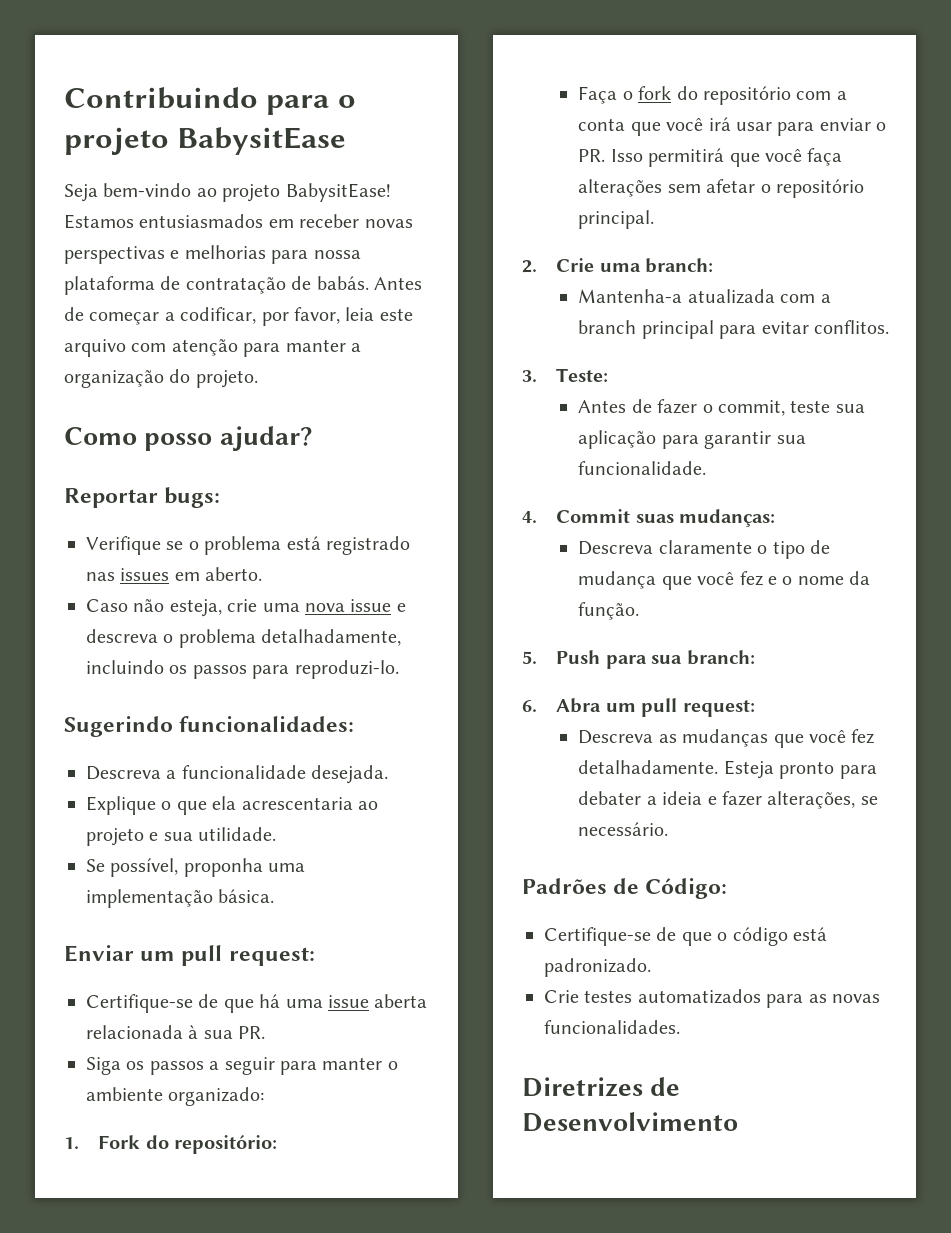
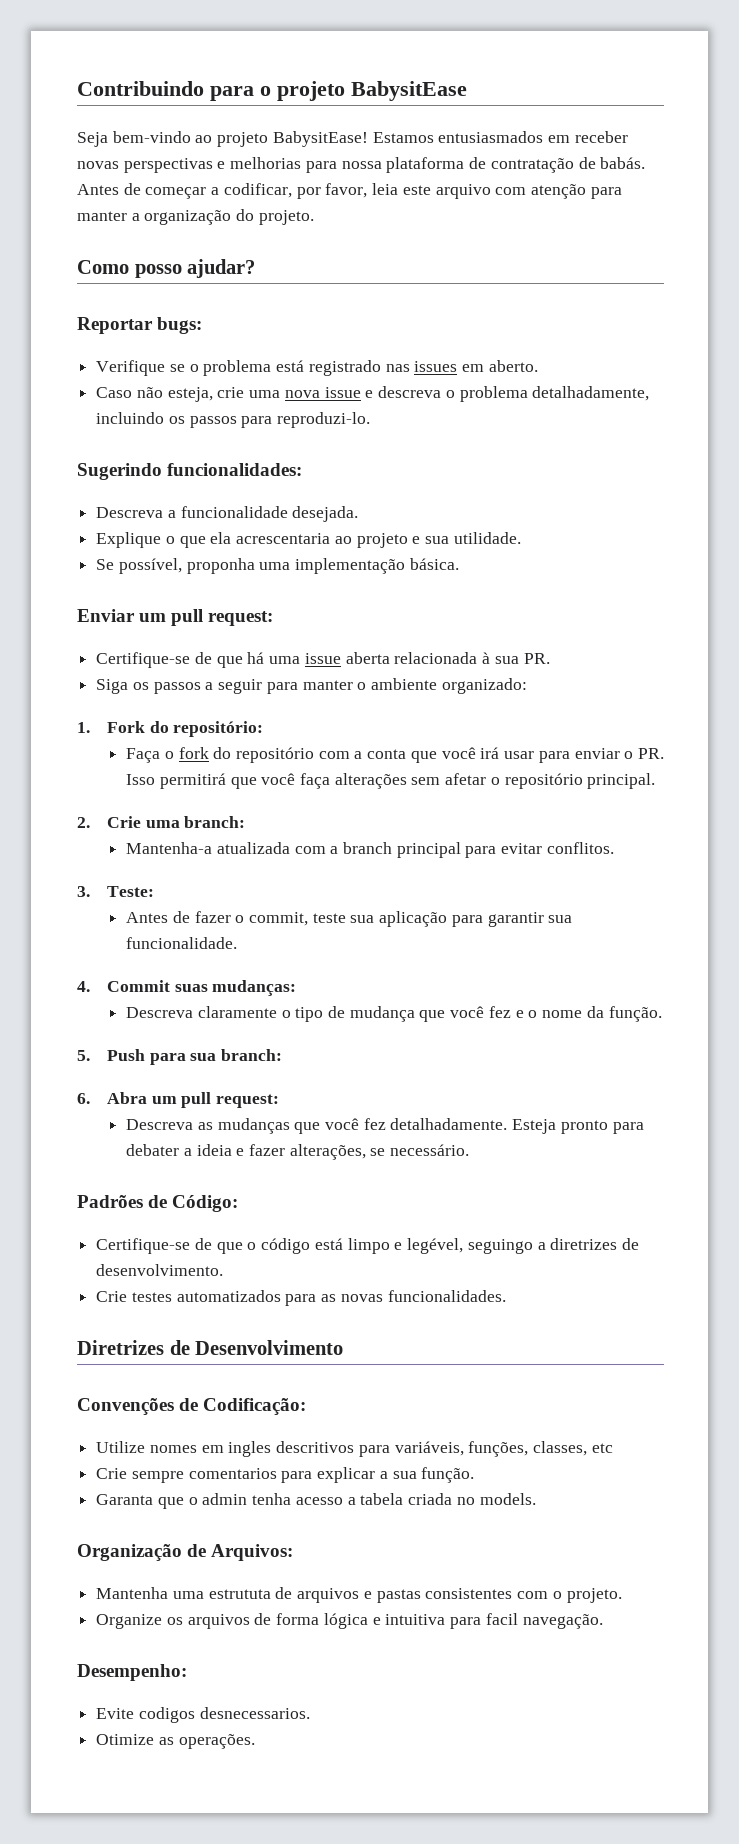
- Certifique-se de que o código está padronizado.
+ Certifique-se de que o código está limpo e legével, seguingo a diretrizes de desenvolvimento.
+ Convenções de Codificação:
+ Utilize nomes em ingles descritivos para variáveis, funções, classes, etc
+ Crie sempre comentarios para explicar a sua função.
+ Garanta que o admin tenha acesso a tabela criada no models.
+ Organização de Arquivos:
+ Mantenha uma estrututa de arquivos e pastas consistentes com o projeto.
+ Organize os arquivos de forma lógica e intuitiva para facil navegação.
+ Desempenho:
+ Evite codigos desnecessarios.
+ Otimize as operações.

